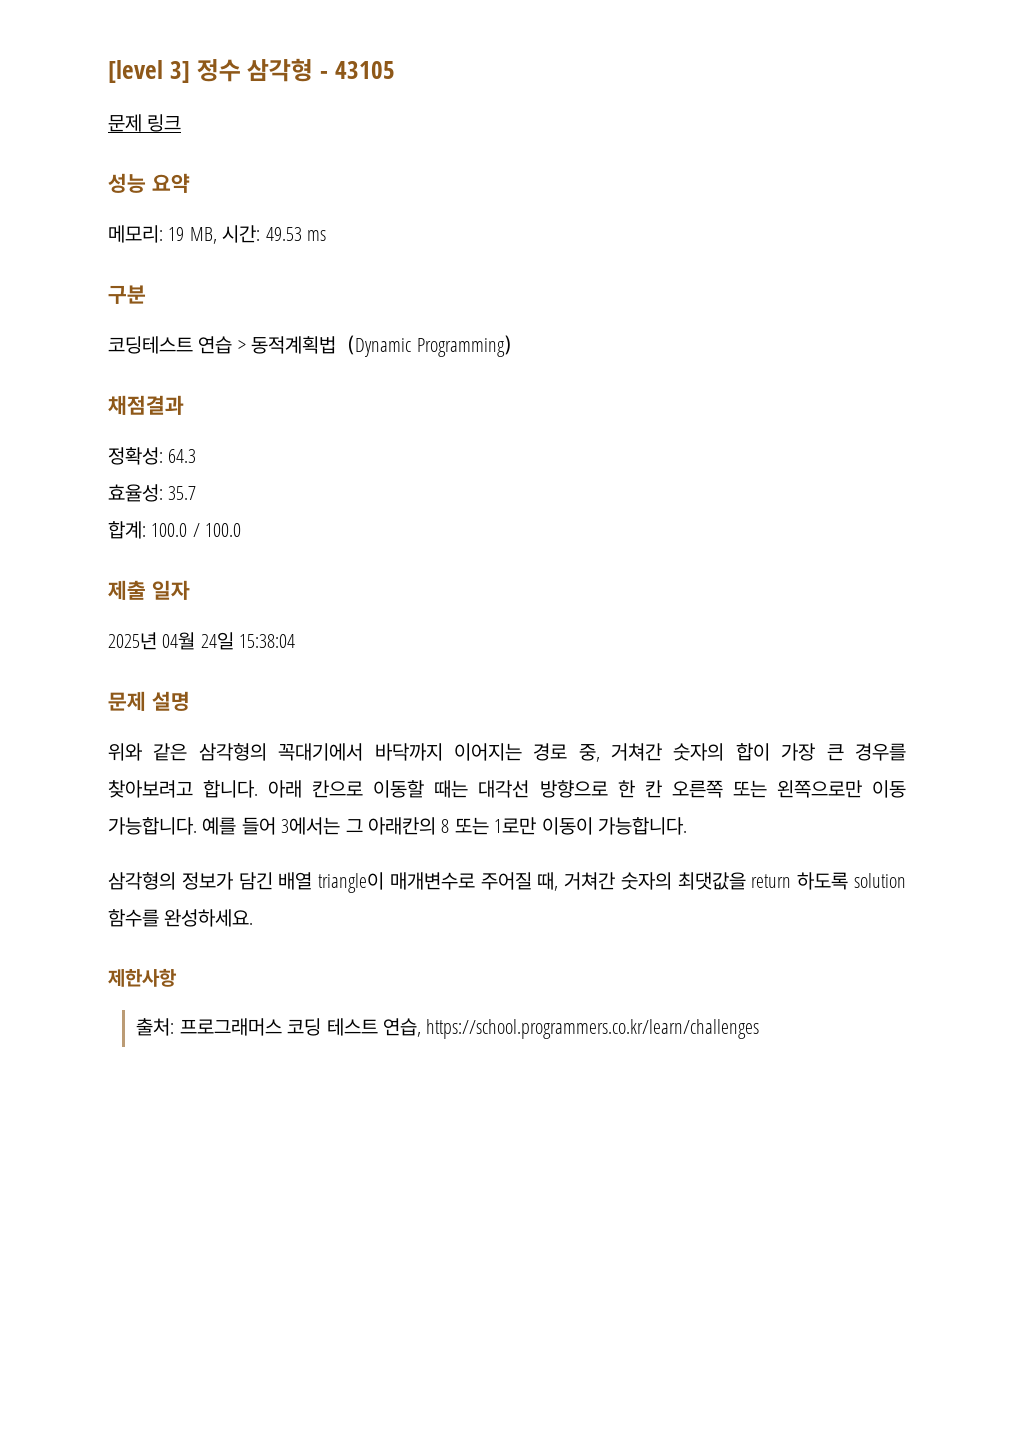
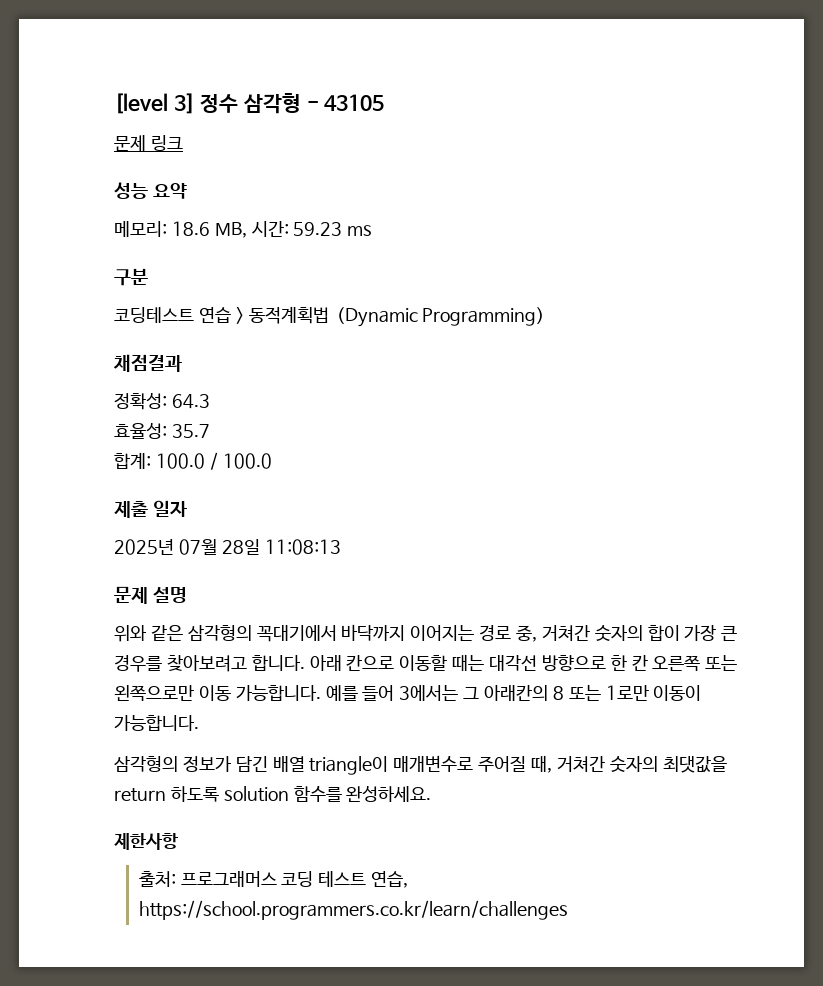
- 메모리: 19 MB, 시간: 49.53 ms
+ 메모리: 18.6 MB, 시간: 59.23 ms
- 2025년 04월 24일 15:38:04
+ 2025년 07월 28일 11:08:13

